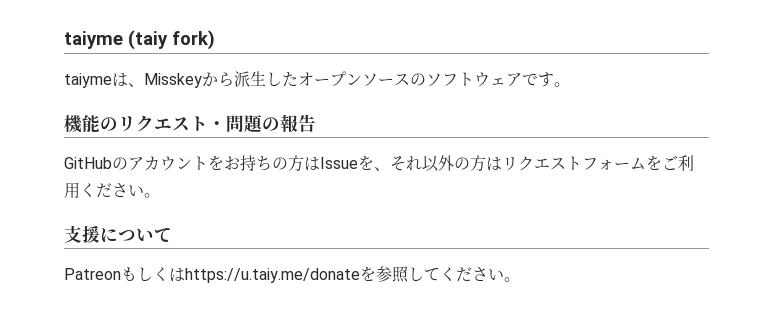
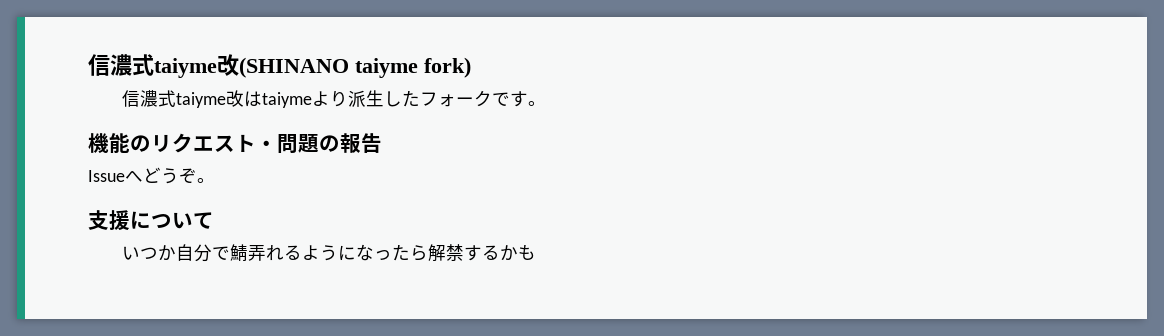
- taiyme (taiy fork)
- taiymeは、Misskeyから派生したオープンソースのソフトウェアです。
+ 信濃式taiyme改(SHINANO taiyme fork)
+ 信濃式taiyme改はtaiymeより派生したフォークです。
- GitHubのアカウントをお持ちの方はIssueを、それ以外の方はリクエストフォームをご利用ください。
+ Issueへどうぞ。
  支援について
- Patreonもしくはhttps://u.taiy.me/donateを参照してください。
+ いつか自分で鯖弄れるようになったら解禁するかも

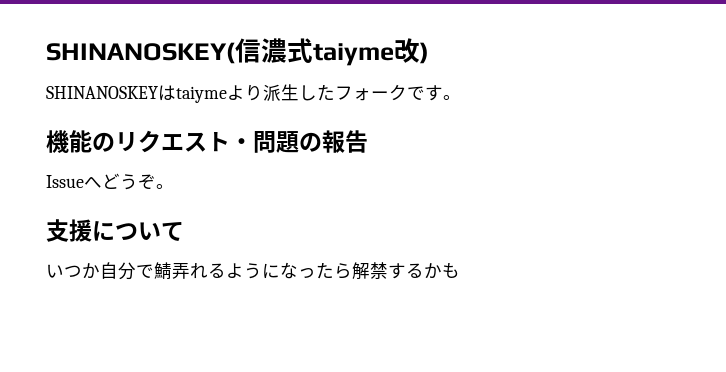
- 信濃式taiyme改(SHINANO taiyme fork)
- 信濃式taiyme改はtaiymeより派生したフォークです。
+ SHINANOSKEY(信濃式taiyme改)
+ SHINANOSKEYはtaiymeより派生したフォークです。

